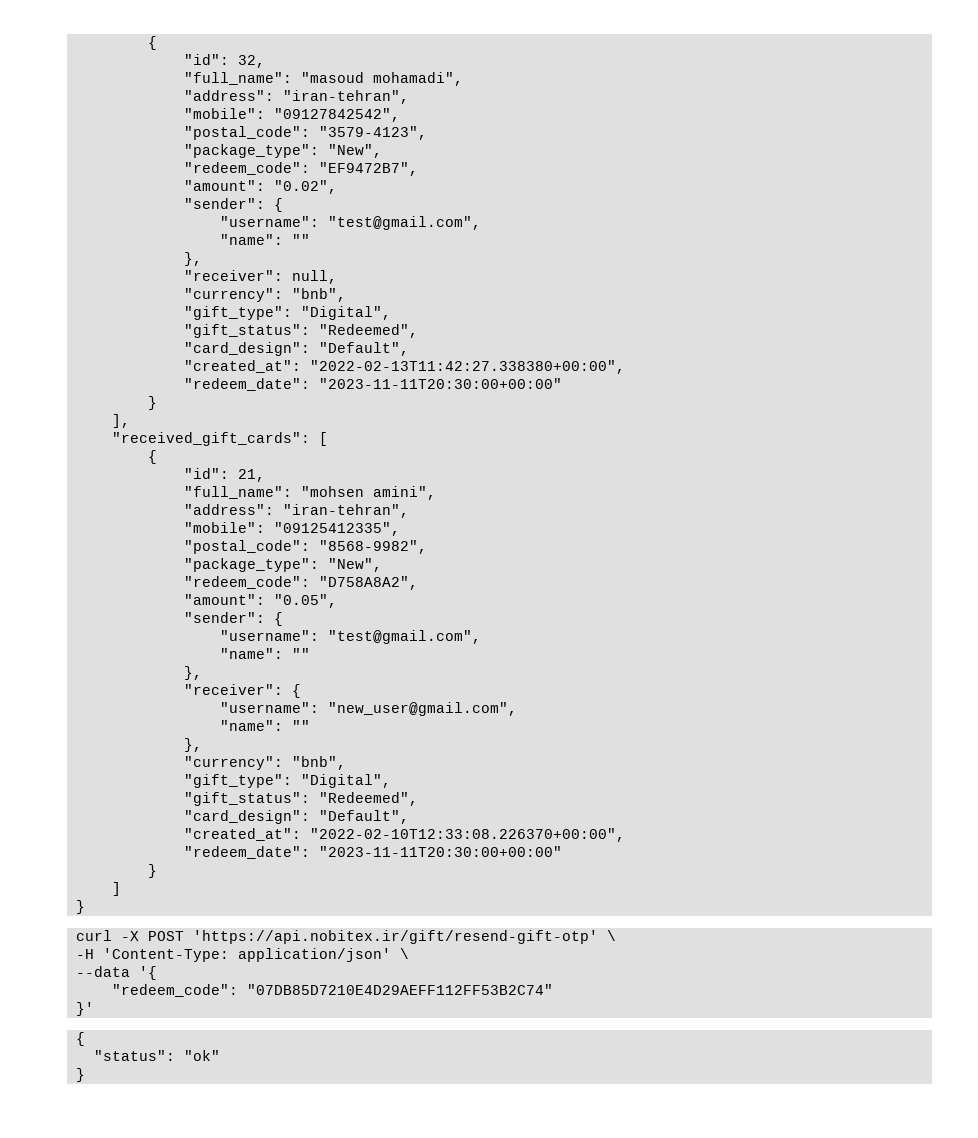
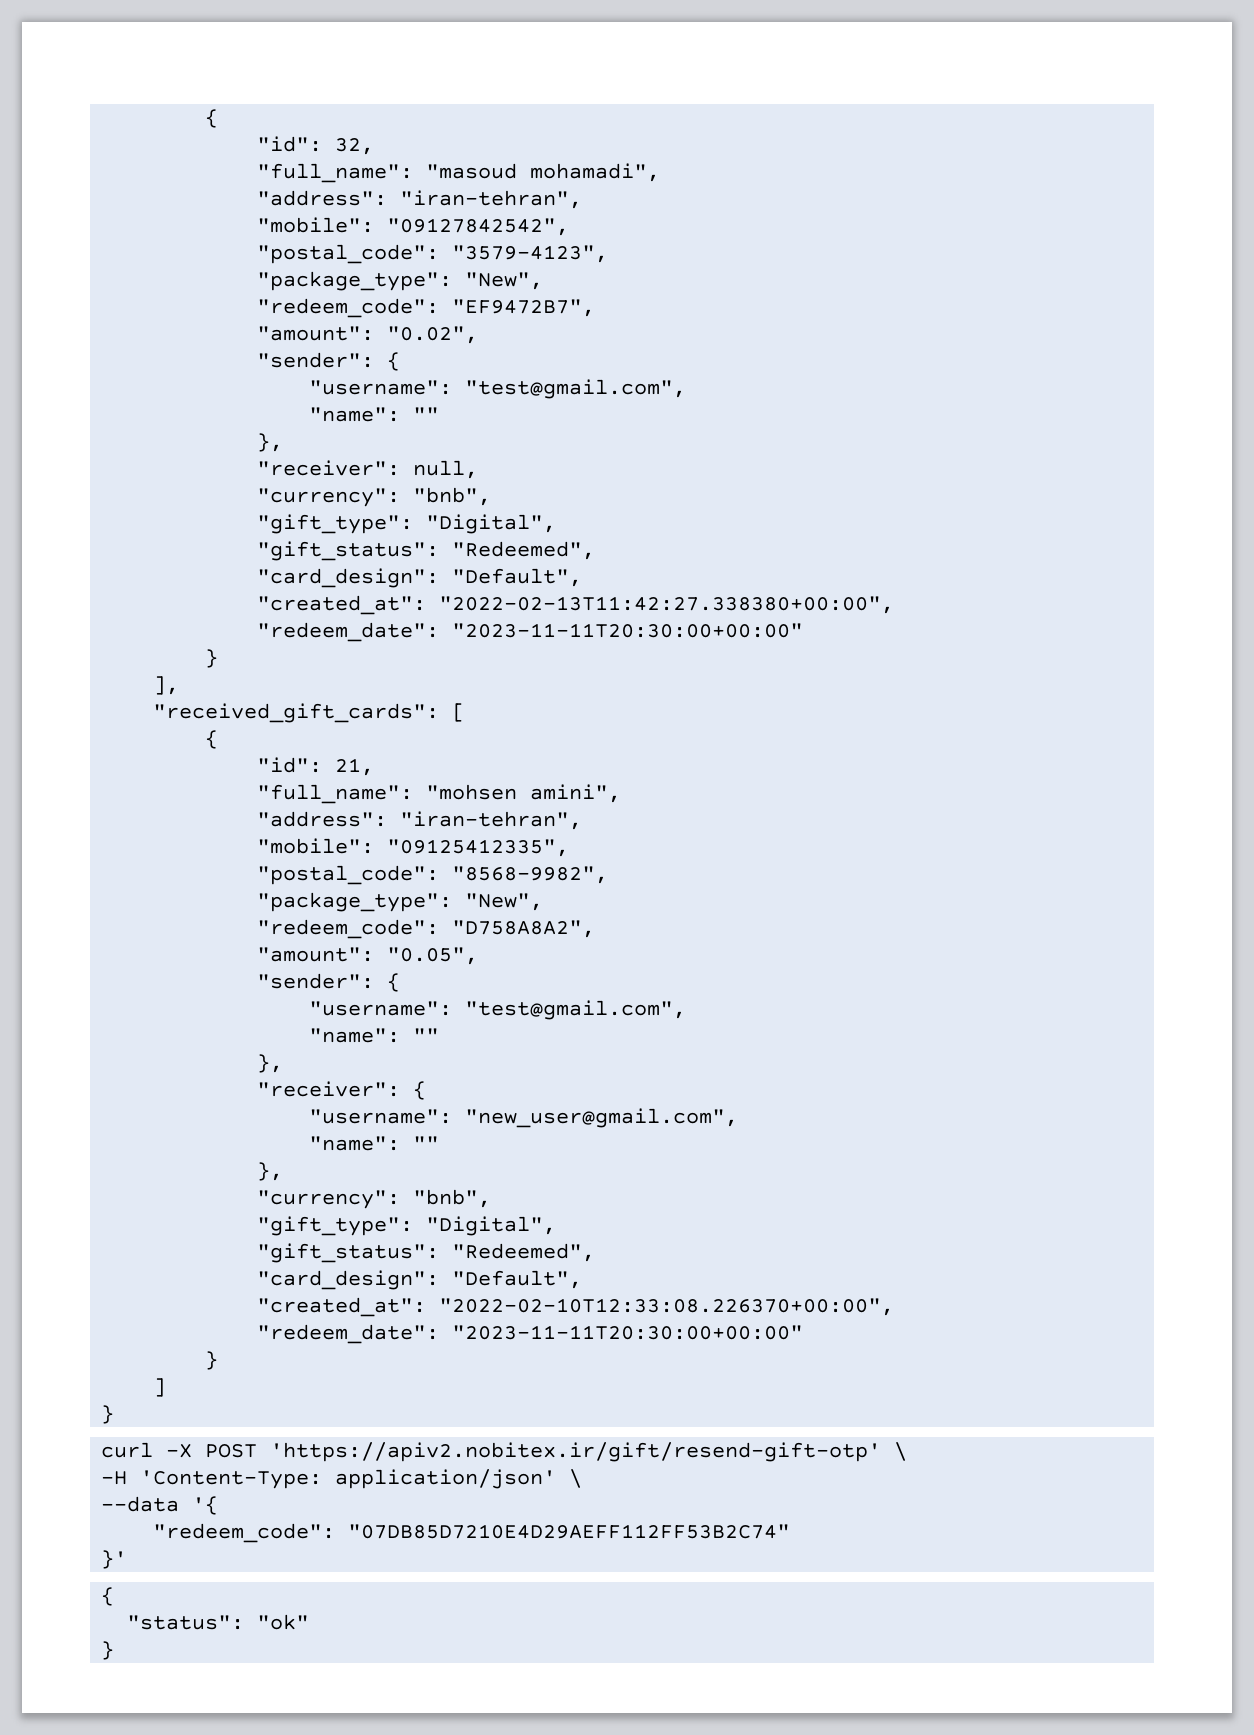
- curl -X POST 'https://api.nobitex.ir/gift/resend-gift-otp' \
+ curl -X POST 'https://apiv2.nobitex.ir/gift/resend-gift-otp' \

